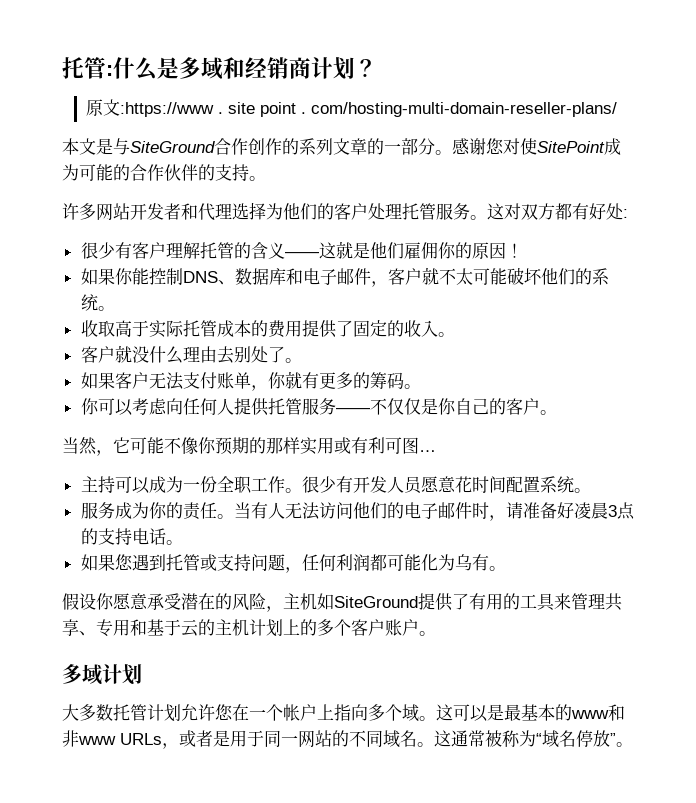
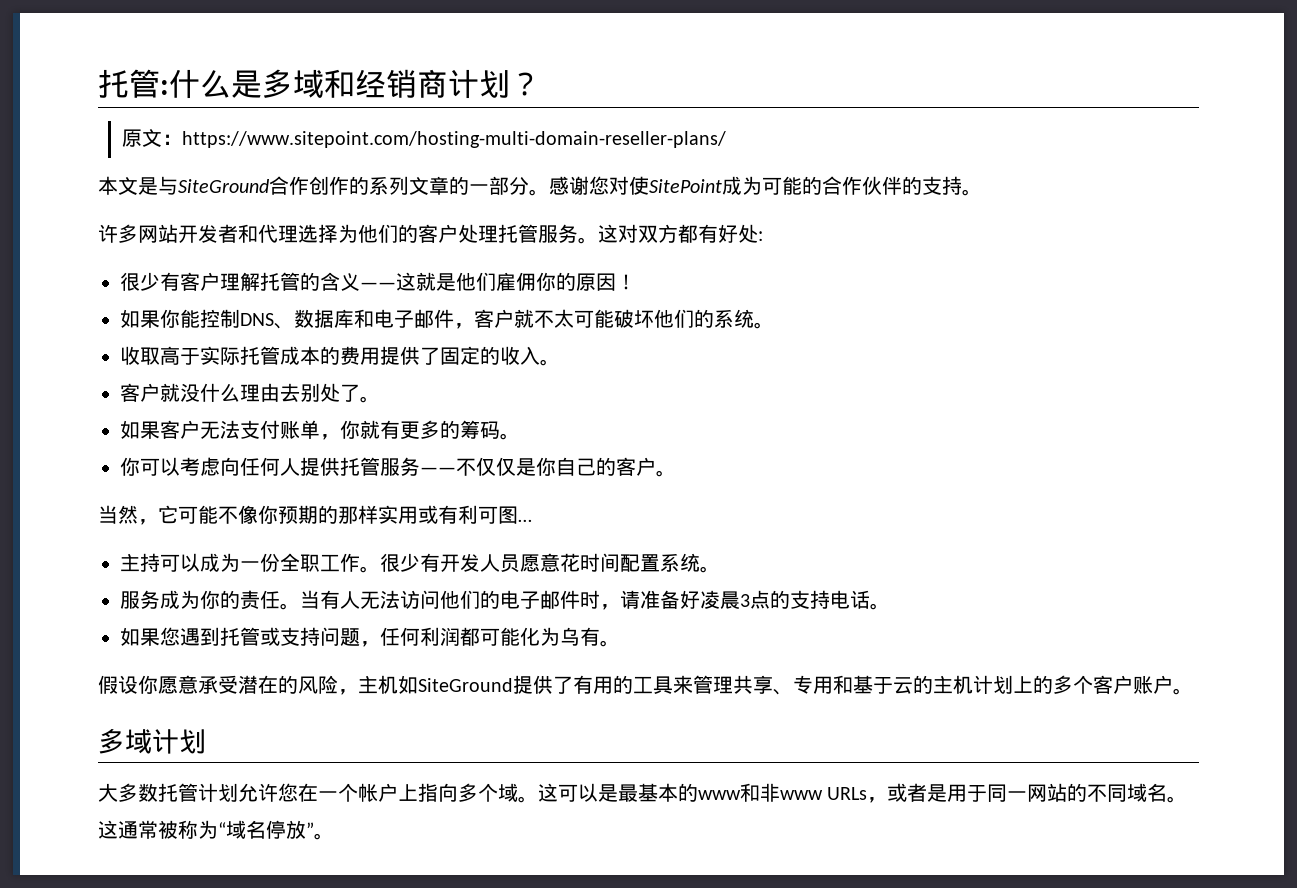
- 原文:https://www . site point . com/hosting-multi-domain-reseller-plans/
+ 原文：https://www.sitepoint.com/hosting-multi-domain-reseller-plans/

